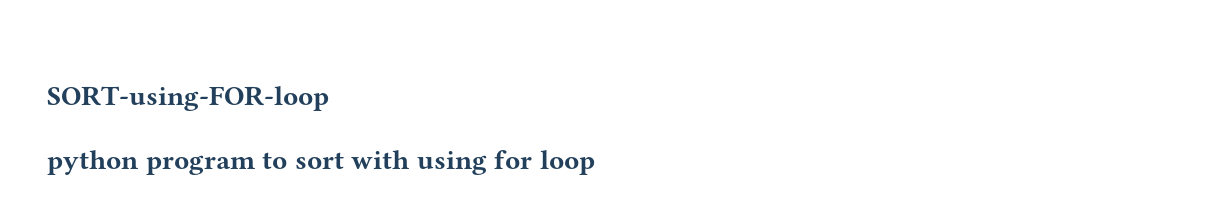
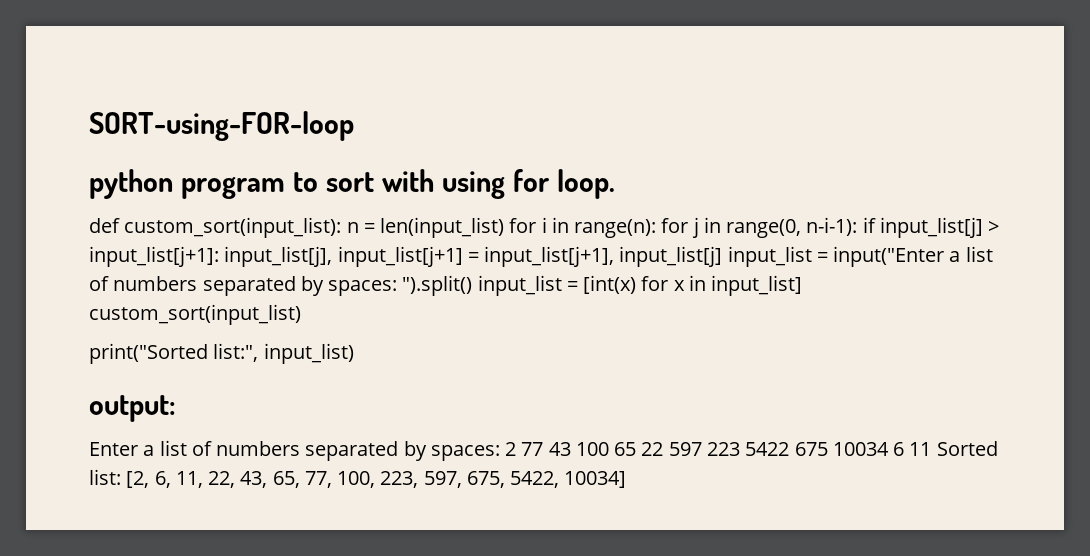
- python program to sort with using for loop
+ python program to sort with using for loop.
+ def custom_sort(input_list): n = len(input_list) for i in range(n): for j in range(0, n-i-1): if input_list[j] > input_list[j+1]: input_list[j], input_list[j+1] = input_list[j+1], input_list[j] input_list = input("Enter a list of numbers separated by spaces: ").split() input_list = [int(x) for x in input_list] custom_sort(input_list)
+ print("Sorted list:", input_list)
+ output:
+ Enter a list of numbers separated by spaces: 2 77 43 100 65 22 597 223 5422 675 10034 6 11 Sorted list: [2, 6, 11, 22, 43, 65, 77, 100, 223, 597, 675, 5422, 10034]

